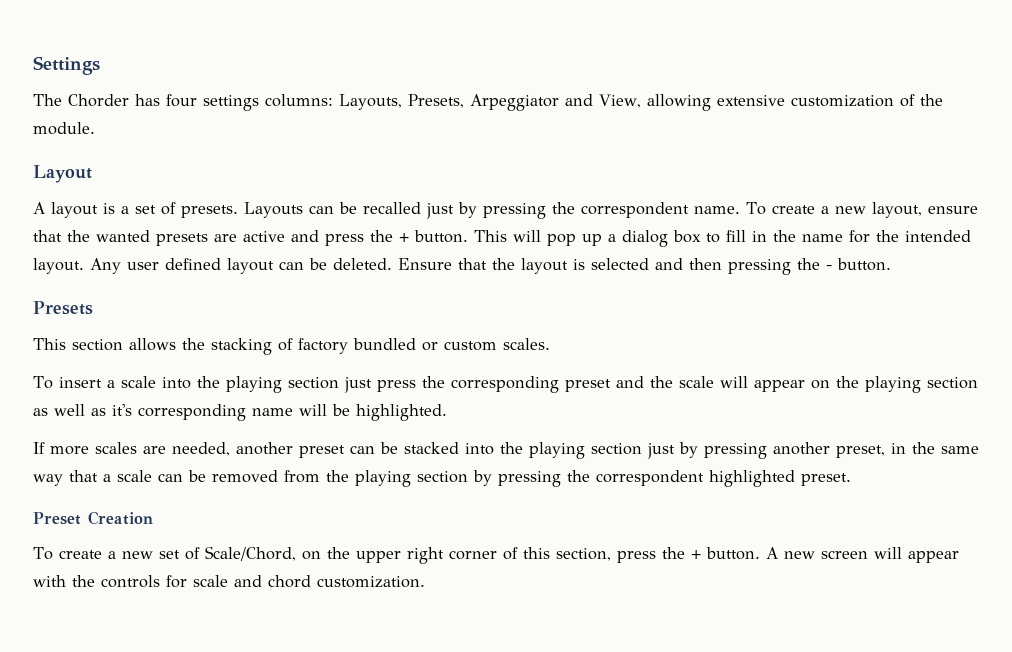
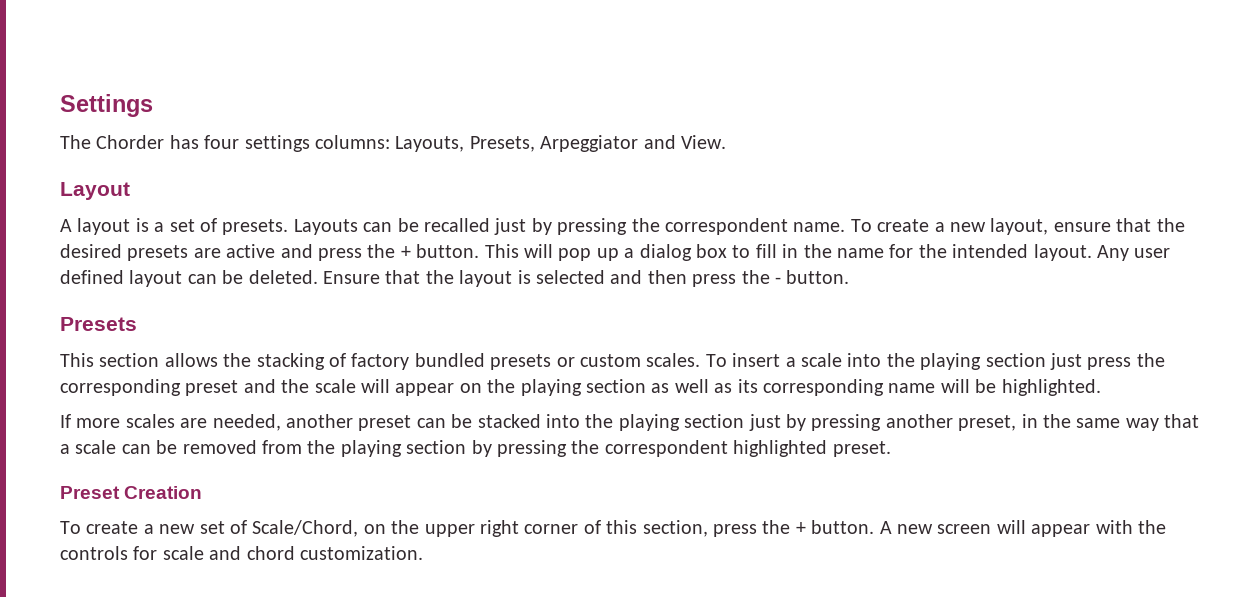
- The Chorder has four settings columns: Layouts, Presets, Arpeggiator and View, allowing extensive customization of the module.
+ The Chorder has four settings columns: Layouts, Presets, Arpeggiator and View.
- To create a new layout, ensure that the wanted presets are active and press the + button.
+ To create a new layout, ensure that the desired presets are active and press the + button.
- Ensure that the layout is selected and then pressing the - button.
+ Ensure that the layout is selected and then press the - button.
- This section allows the stacking of factory bundled or custom scales.
- To insert a scale into the playing section just press the corresponding preset and the scale will appear on the playing section as well as it's corresponding name will be highlighted.
+ This section allows the stacking of factory bundled presets or custom scales. To insert a scale into the playing section just press the corresponding preset and the scale will appear on the playing section as well as its corresponding name will be highlighted.

